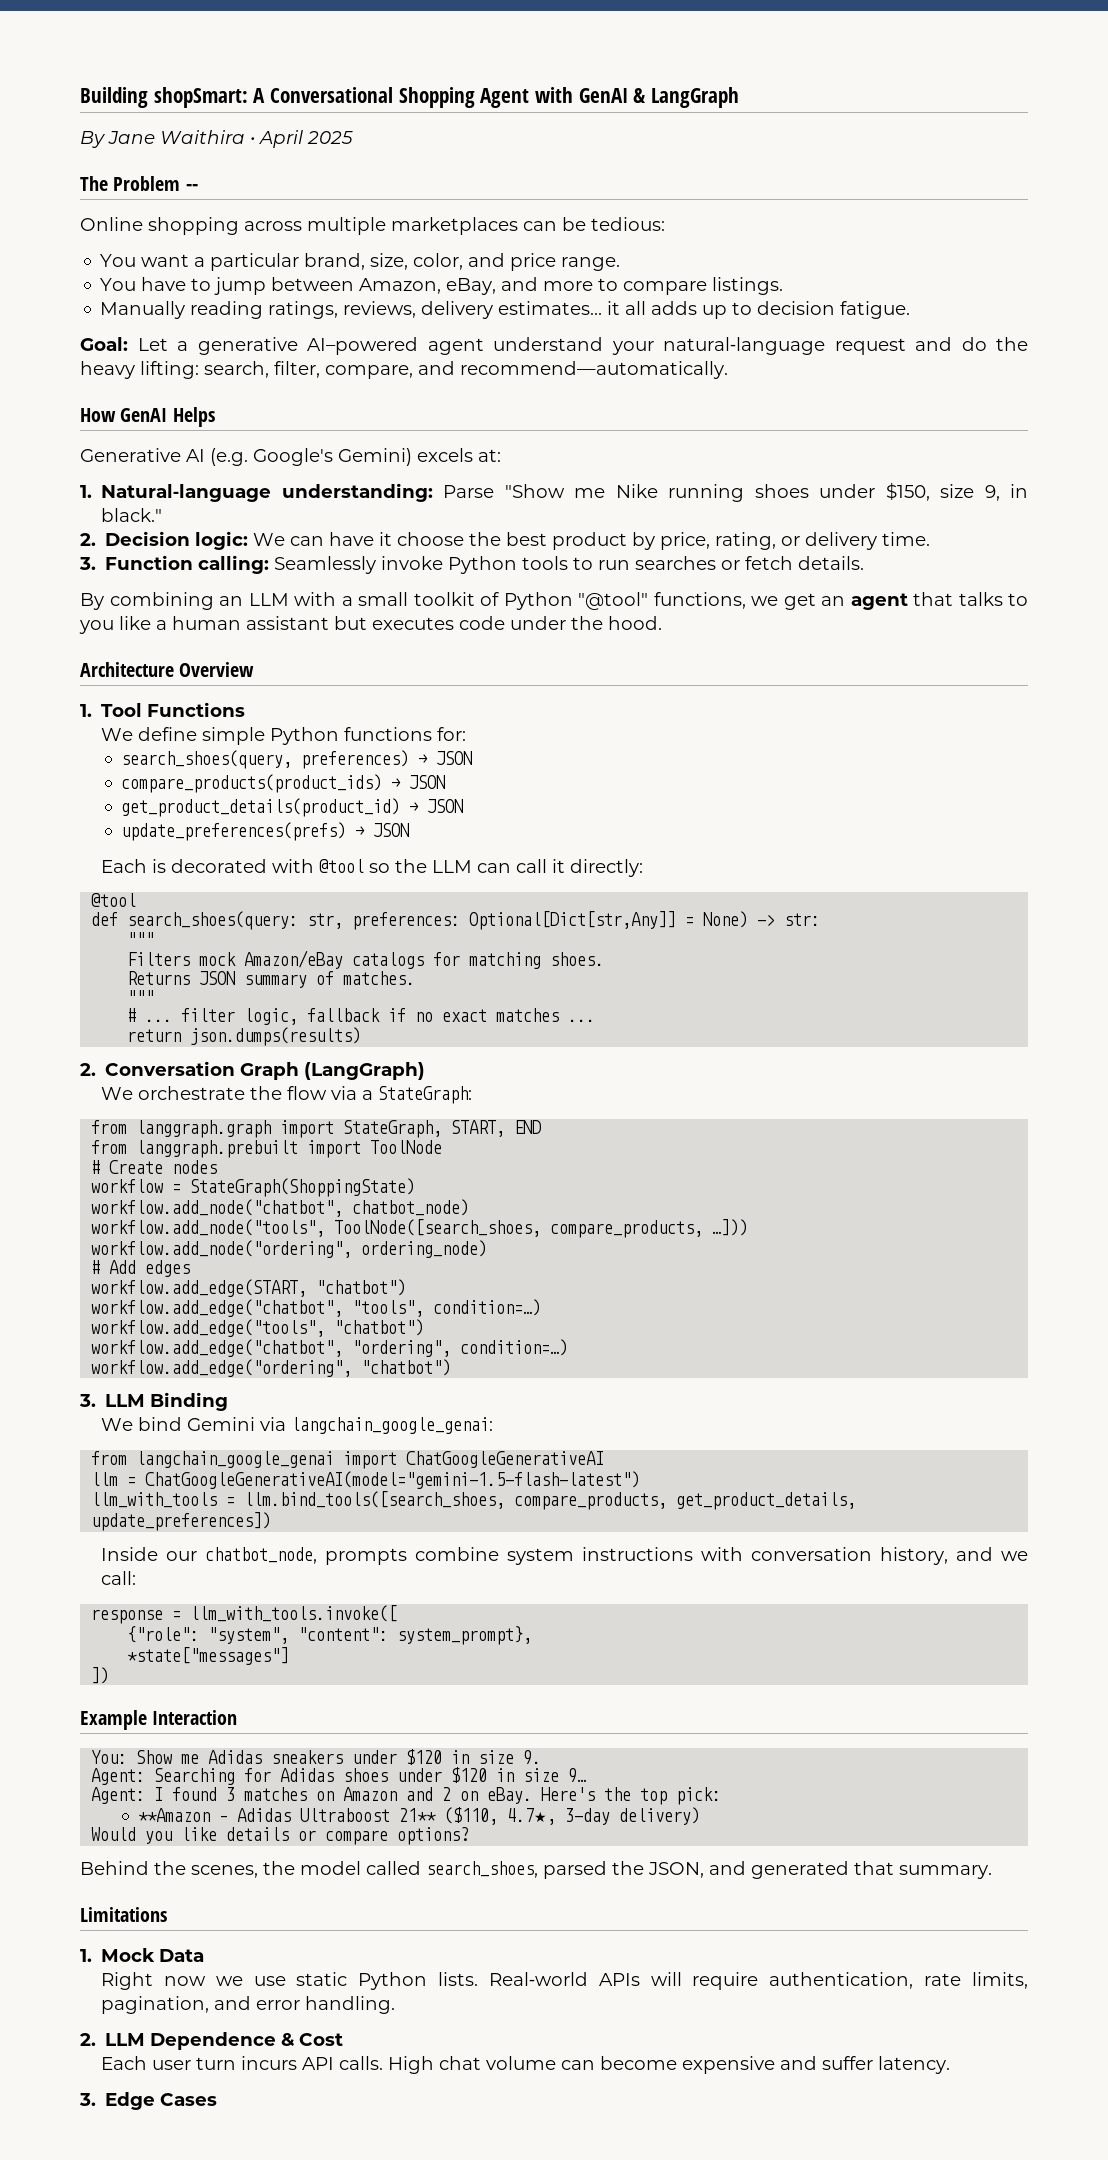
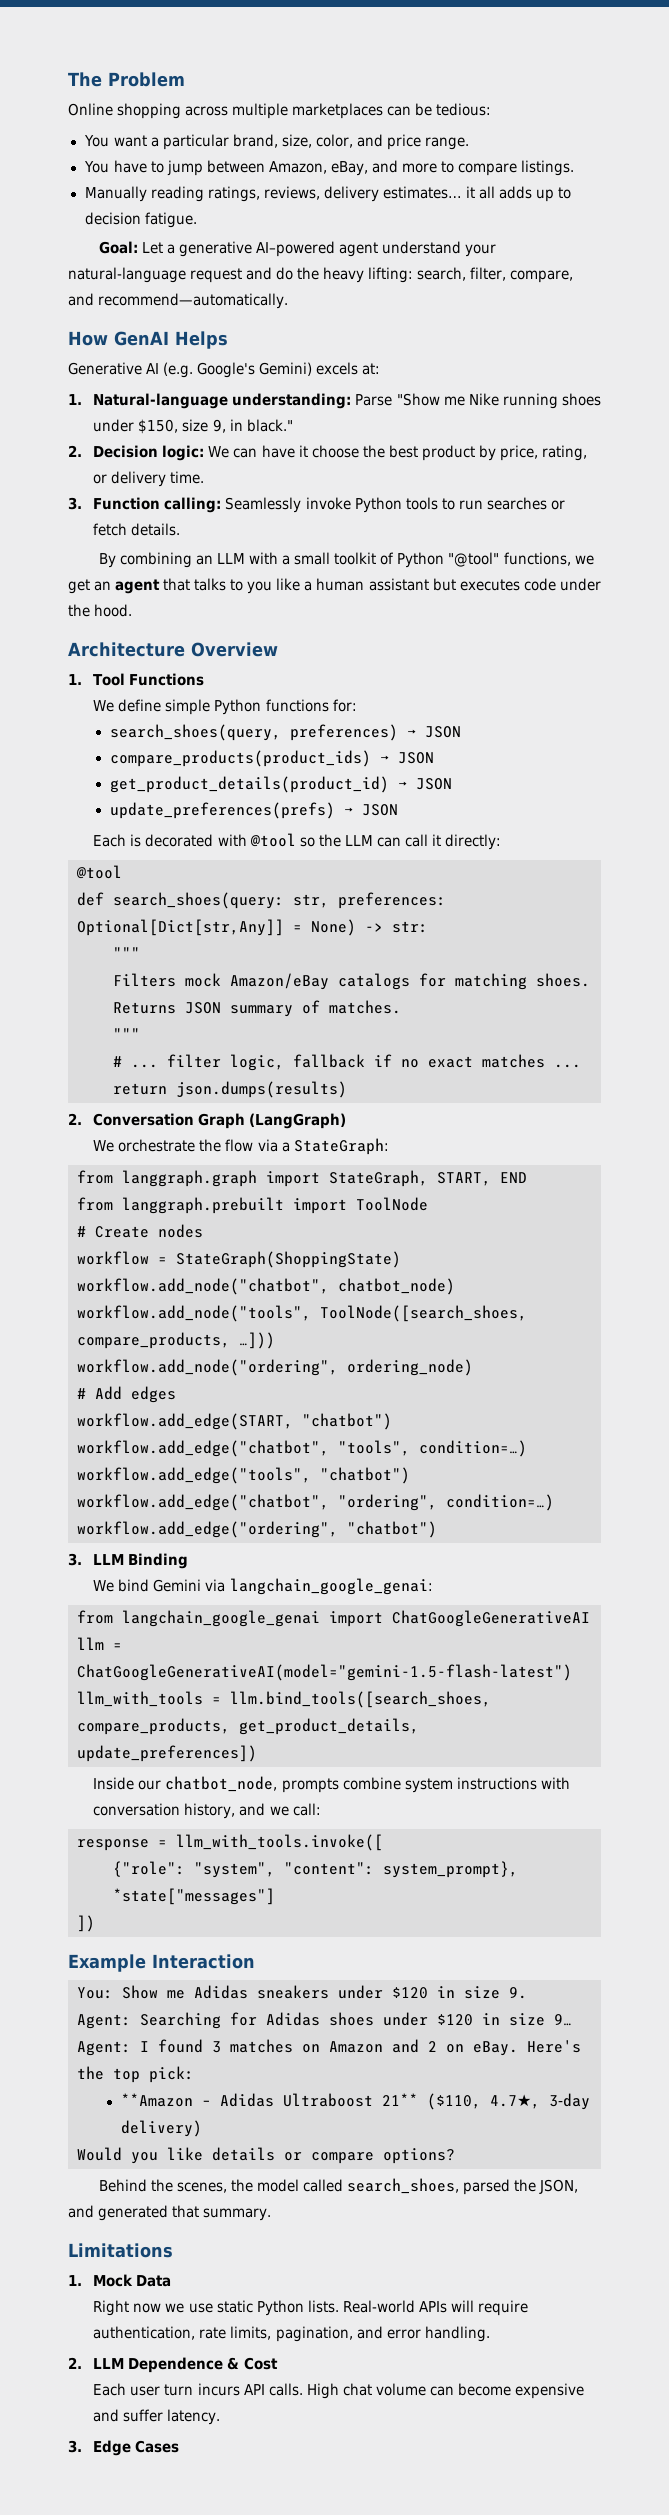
- Building shopSmart: A Conversational Shopping Agent with GenAI & LangGraph
- By Jane Waithira • April 2025
- The Problem --
+ The Problem

